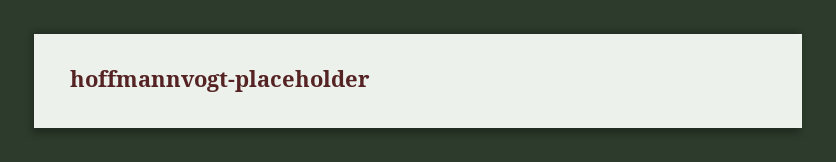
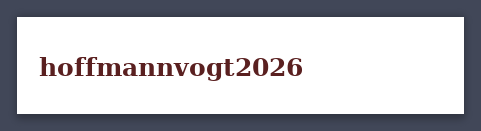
- hoffmannvogt-placeholder
+ hoffmannvogt2026

